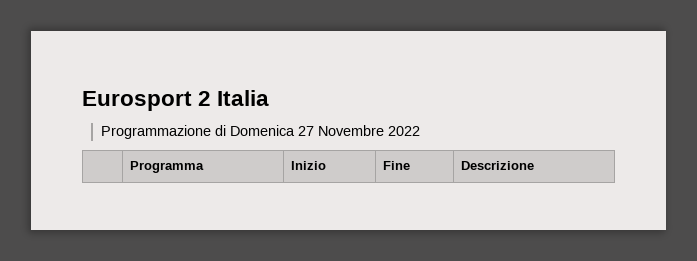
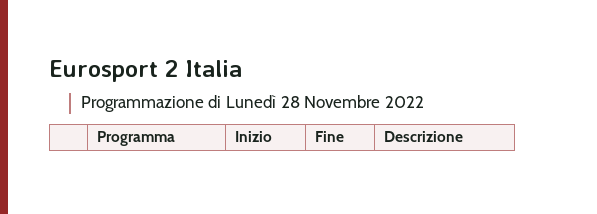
- Programmazione di Domenica 27 Novembre 2022
+ Programmazione di Lunedì 28 Novembre 2022

